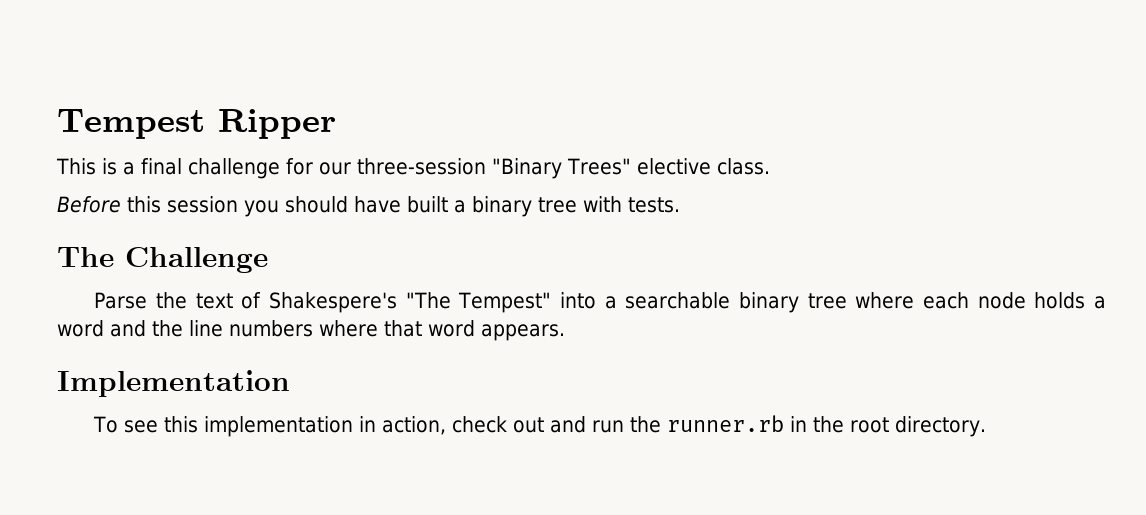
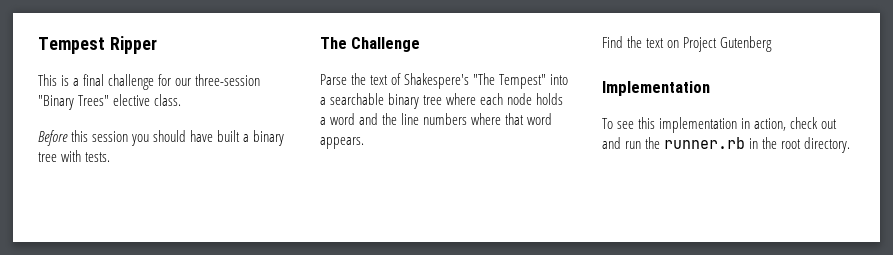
+ Find the text on Project Gutenberg

